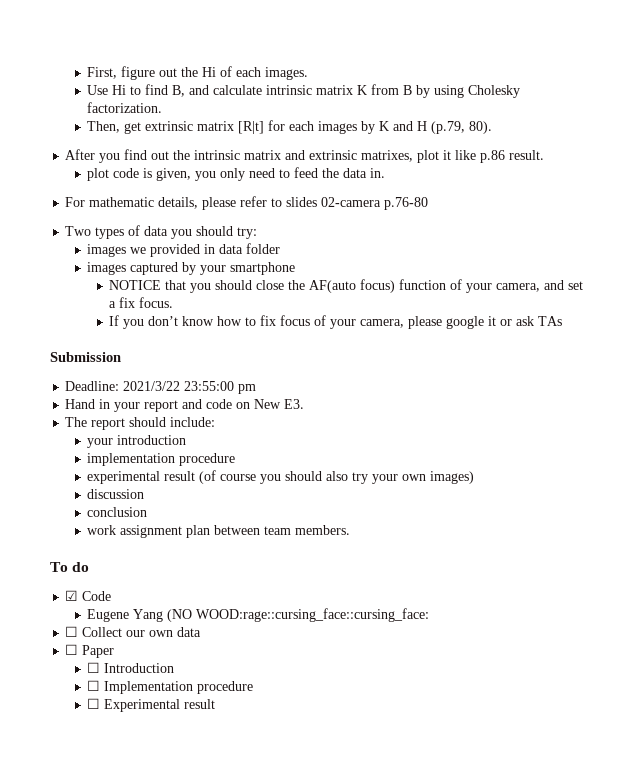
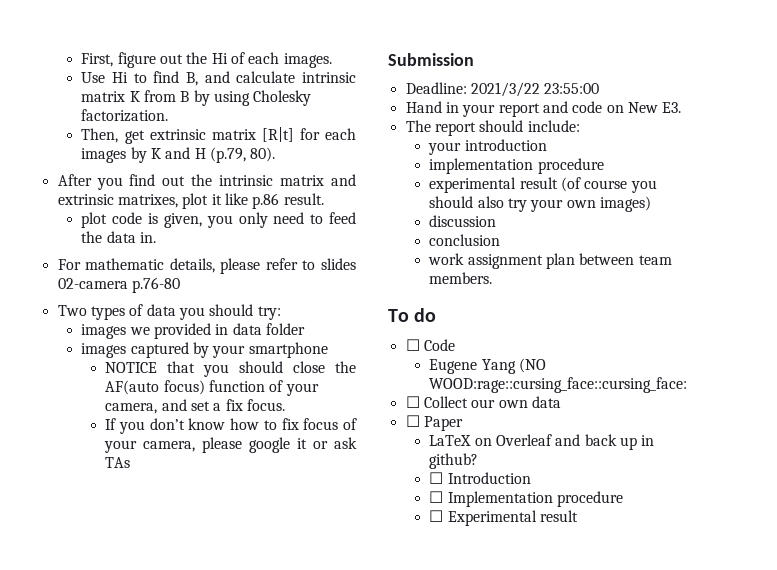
- Deadline: 2021/3/22 23:55:00 pm
+ Deadline: 2021/3/22 23:55:00
- ☑ Code
+ ☐ Code
+ LaTeX on Overleaf and back up in github?

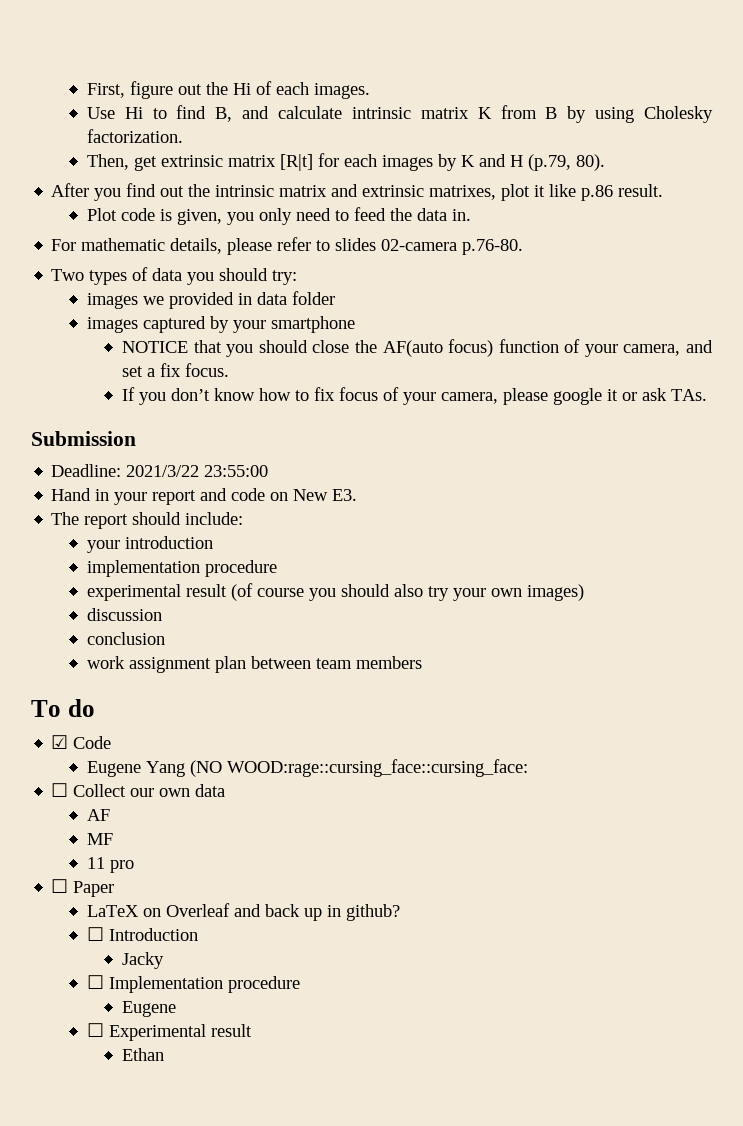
- plot code is given, you only need to feed the data in.
+ Plot code is given, you only need to feed the data in.
- For mathematic details, please refer to slides 02-camera p.76-80
+ For mathematic details, please refer to slides 02-camera p.76-80.
- If you don’t know how to fix focus of your camera, please google it or ask TAs
+ If you don’t know how to fix focus of your camera, please google it or ask TAs.
- work assignment plan between team members.
+ work assignment plan between team members
- ☐ Code
+ ☑ Code
+ AF
+ MF
+ 11 pro
+ Jacky
  ☐ Implementation procedure
+ Eugene
+ Ethan

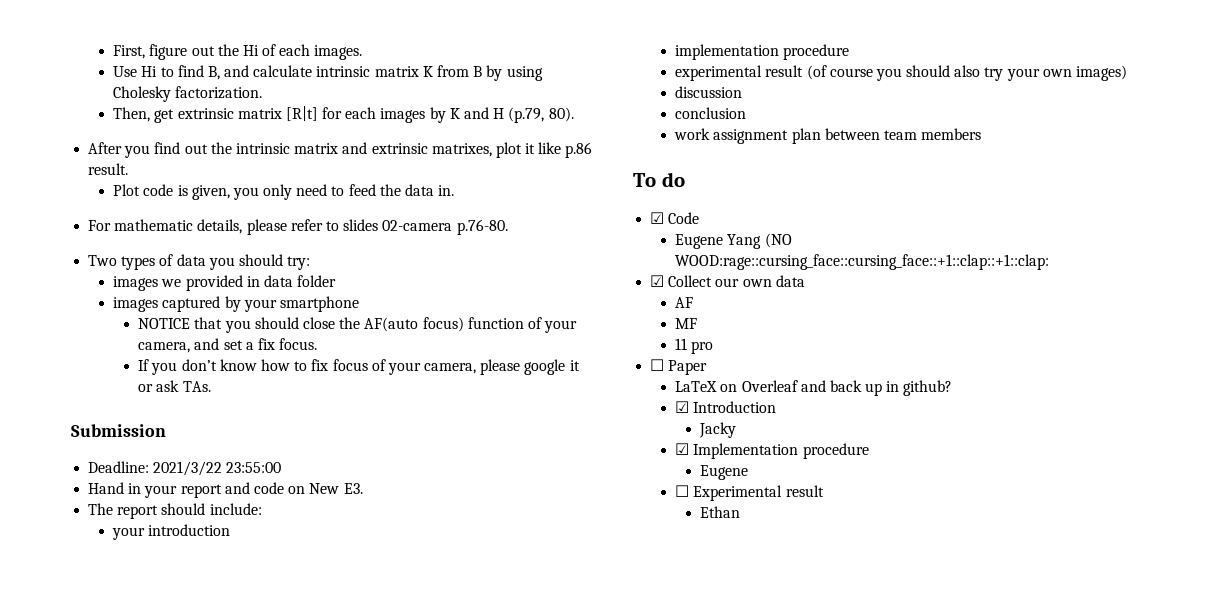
- Eugene Yang (NO WOOD:rage::cursing_face::cursing_face:
- ☐ Collect our own data
+ Eugene Yang (NO WOOD:rage::cursing_face::cursing_face::+1::clap::+1::clap:
+ ☑ Collect our own data
- ☐ Introduction
+ ☑ Introduction
- ☐ Implementation procedure
+ ☑ Implementation procedure

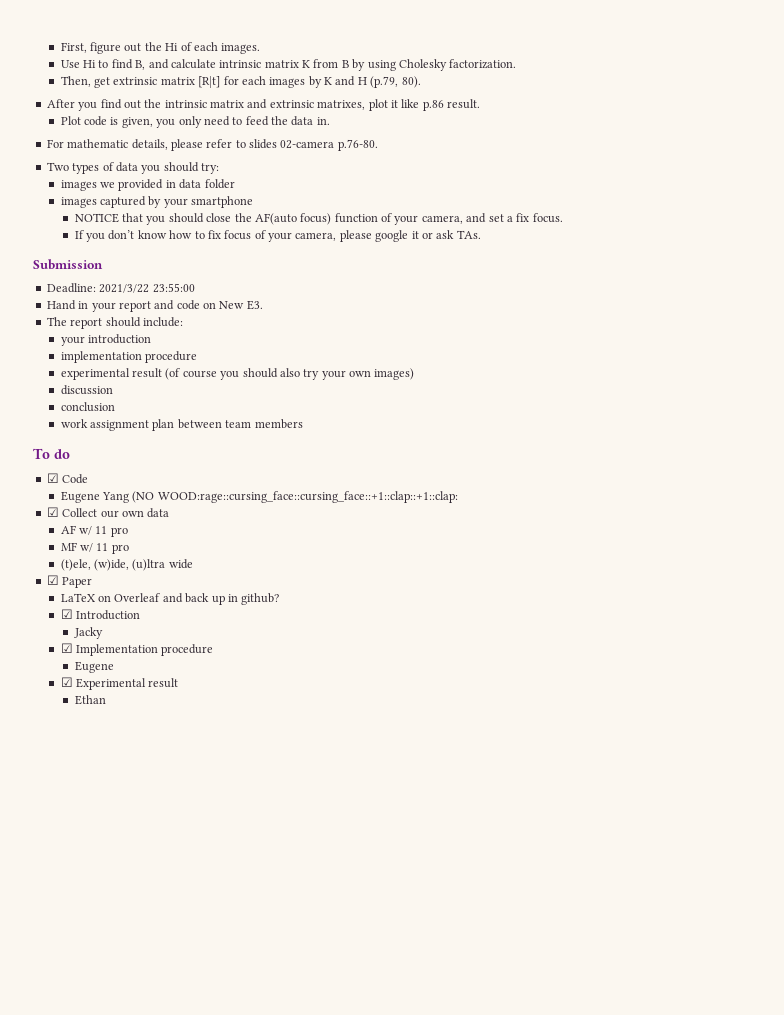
- AF
- MF
- 11 pro
- ☐ Paper
+ AF w/ 11 pro
+ MF w/ 11 pro
+ (t)ele, (w)ide, (u)ltra wide
+ ☑ Paper
- ☐ Experimental result
+ ☑ Experimental result

